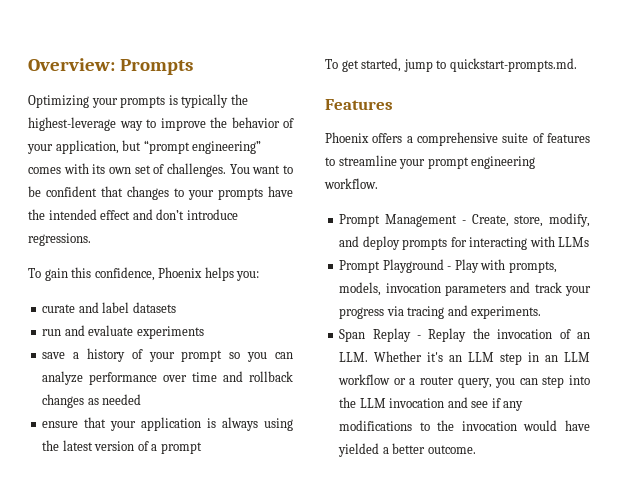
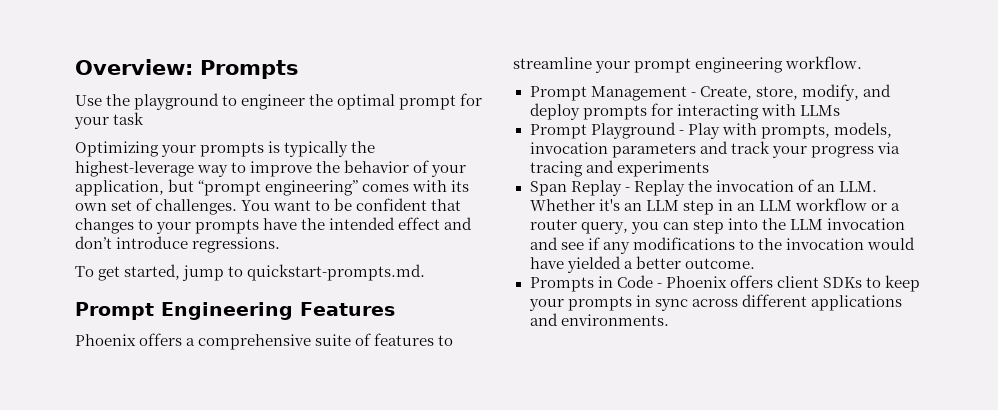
+ Use the playground to engineer the optimal prompt for your task
- To gain this confidence, Phoenix helps you:
- curate and label datasets
- run and evaluate experiments
- save a history of your prompt so you can analyze performance over time and rollback changes as needed
- ensure that your application is always using the latest version of a prompt
- Features
+ Prompt Engineering Features
- Prompt Playground - Play with prompts, models, invocation parameters and track your progress via tracing and experiments.
+ Prompt Playground - Play with prompts, models, invocation parameters and track your progress via tracing and experiments
+ Prompts in Code - Phoenix offers client SDKs to keep your prompts in sync across different applications and environments.

